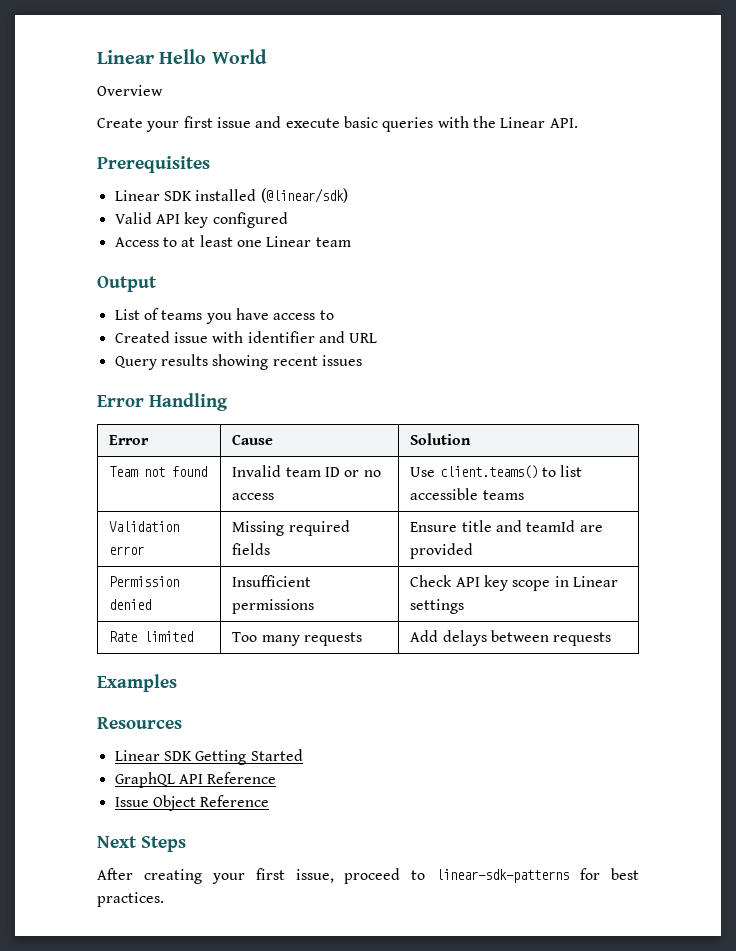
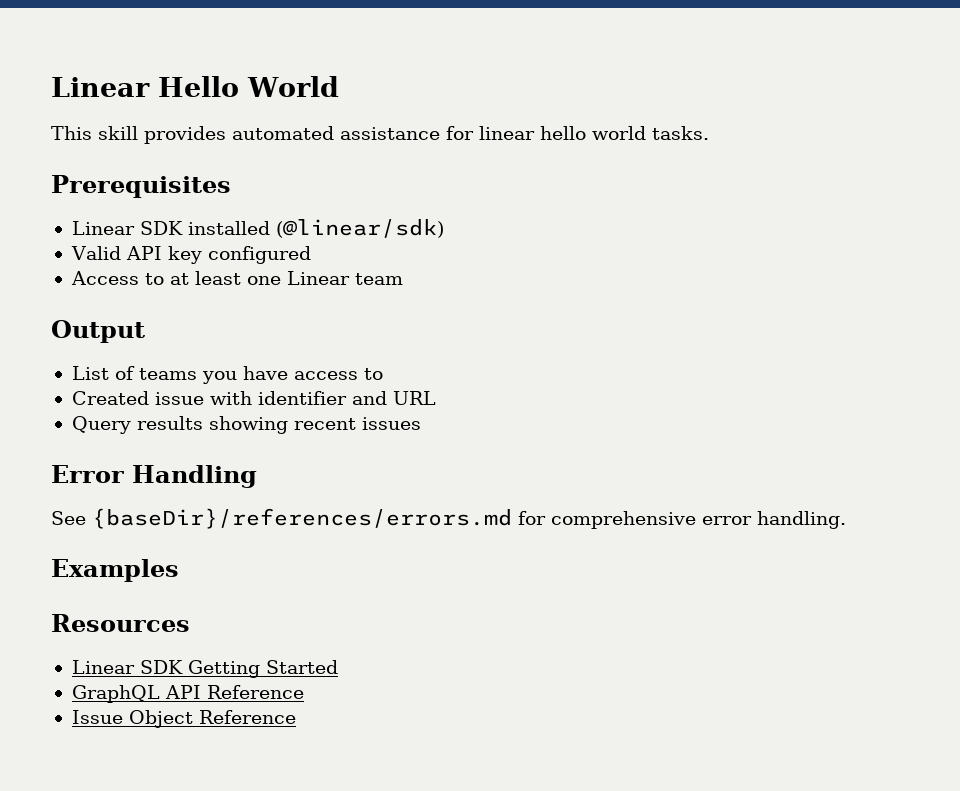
- Overview
- Create your first issue and execute basic queries with the Linear API.
+ This skill provides automated assistance for linear hello world tasks.
- Error | Cause | Solution
- Team not found | Invalid team ID or no access | Use client.teams() to list accessible teams
- Validation error | Missing required fields | Ensure title and teamId are provided
- Permission denied | Insufficient permissions | Check API key scope in Linear settings
- Rate limited | Too many requests | Add delays between requests
+ See {baseDir}/references/errors.md for comprehensive error handling.
- Next Steps
- After creating your first issue, proceed to linear-sdk-patterns for best practices.

